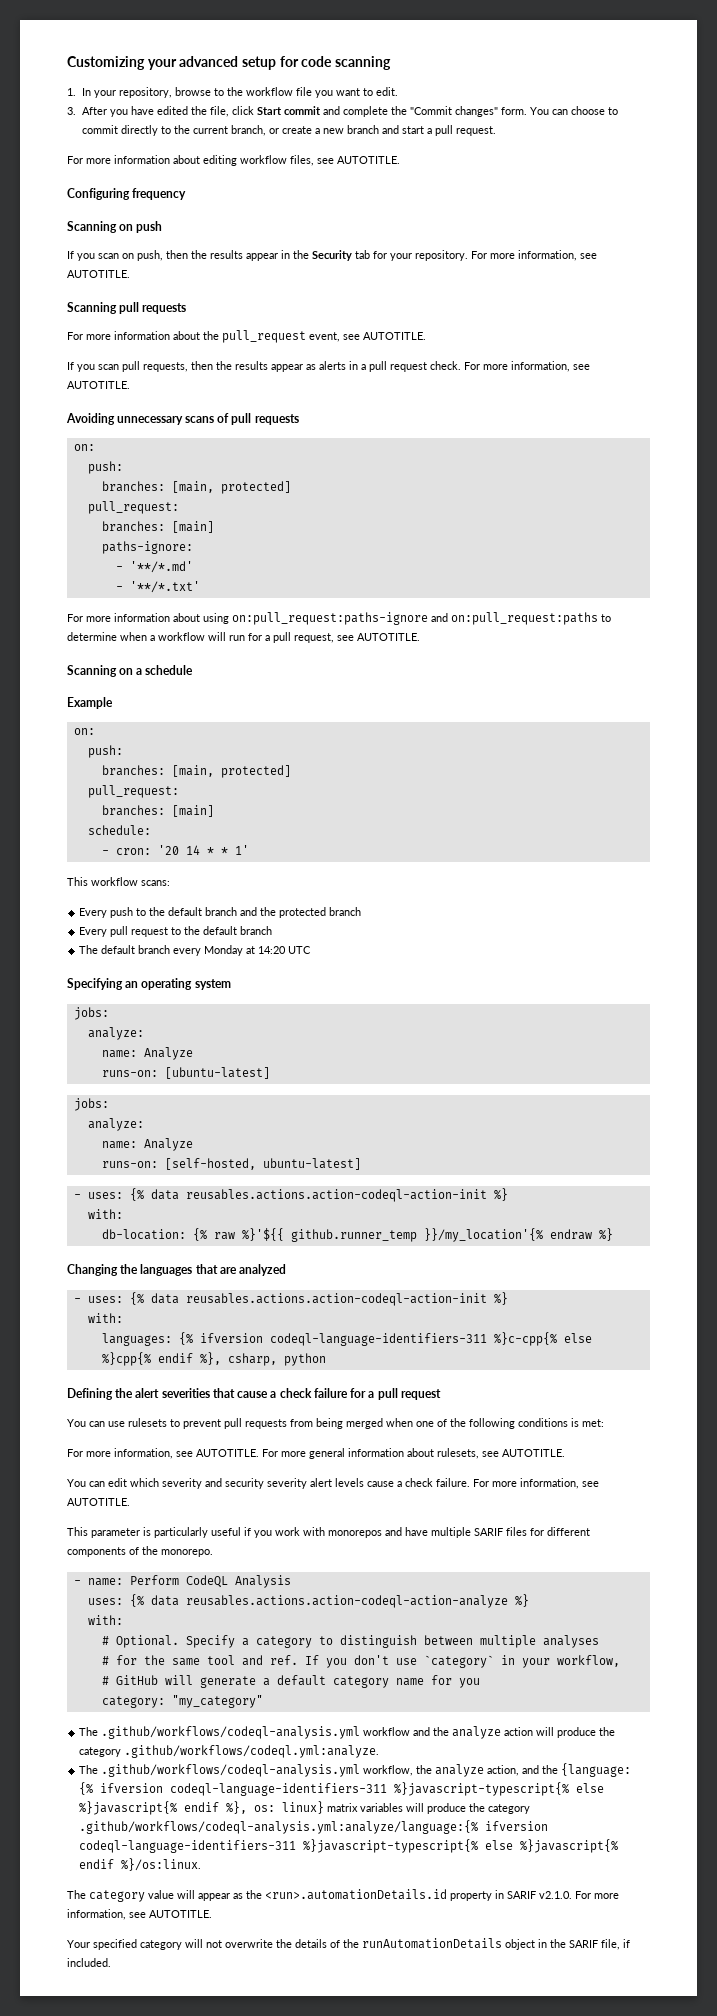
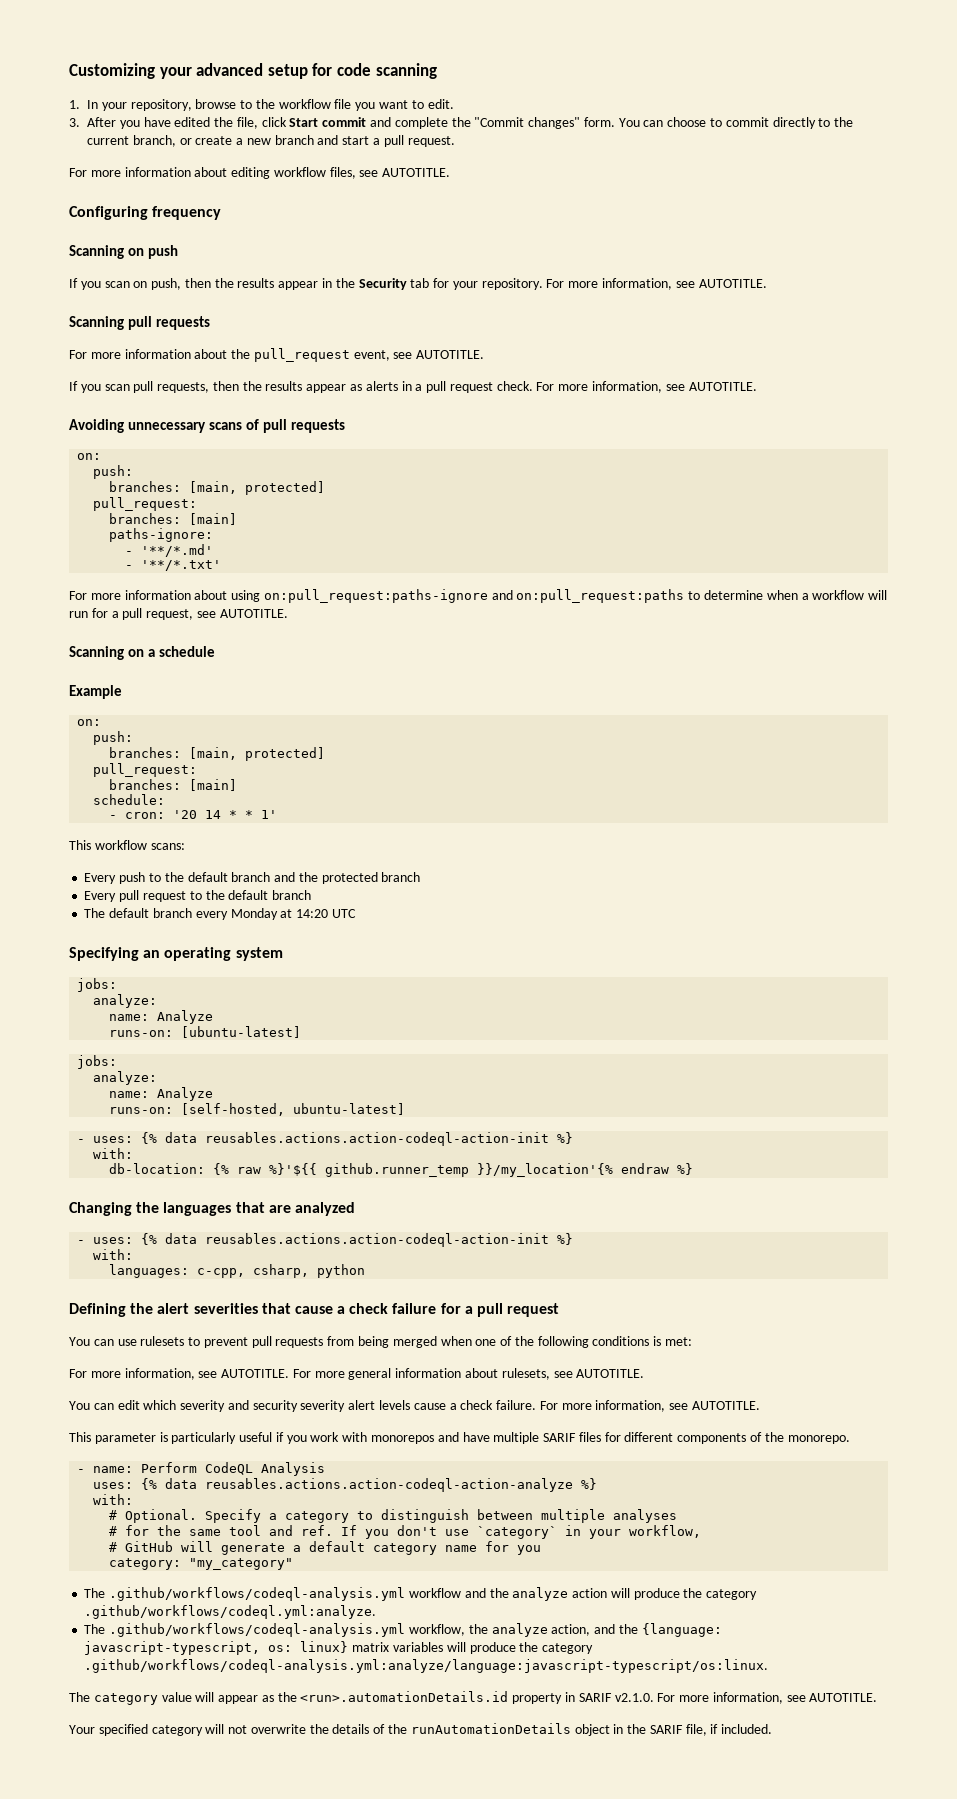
- languages: {% ifversion codeql-language-identifiers-311 %}c-cpp{% else %}cpp{% endif %}, csharp, python
+ languages: c-cpp, csharp, python
- The .github/workflows/codeql-analysis.yml workflow, the analyze action, and the {language: {% ifversion codeql-language-identifiers-311 %}javascript-typescript{% else %}javascript{% endif %}, os: linux} matrix variables will produce the category .github/workflows/codeql-analysis.yml:analyze/language:{% ifversion codeql-language-identifiers-311 %}javascript-typescript{% else %}javascript{% endif %}/os:linux.
+ The .github/workflows/codeql-analysis.yml workflow, the analyze action, and the {language: javascript-typescript, os: linux} matrix variables will produce the category .github/workflows/codeql-analysis.yml:analyze/language:javascript-typescript/os:linux.

